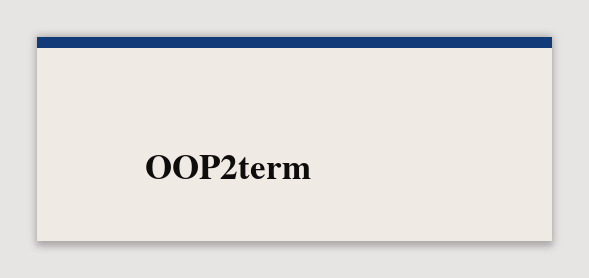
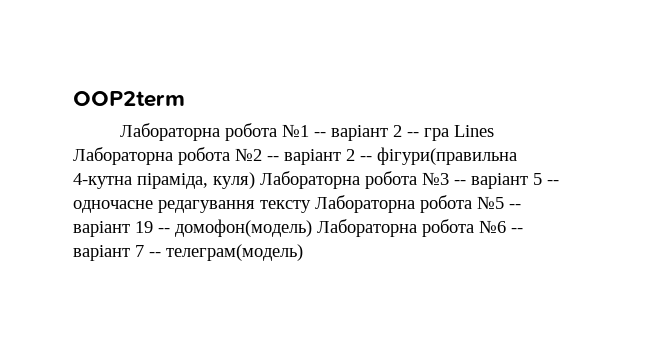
+ Лабораторна робота №1 -- варіант 2 -- гра Lines Лабораторна робота №2 -- варіант 2 -- фігури(правильна 4-кутна піраміда, куля) Лабораторна робота №3 -- варіант 5 -- одночасне редагування тексту Лабораторна робота №5 -- варіант 19 -- домофон(модель) Лабораторна робота №6 -- варіант 7 -- телеграм(модель)

